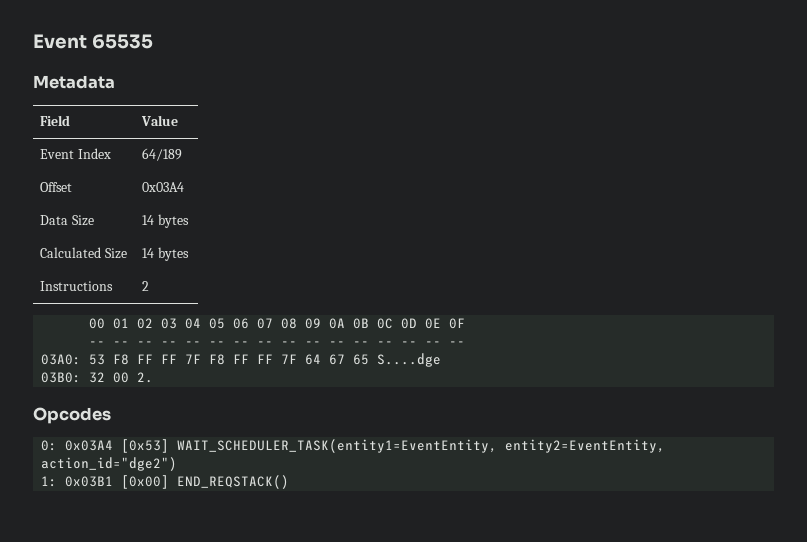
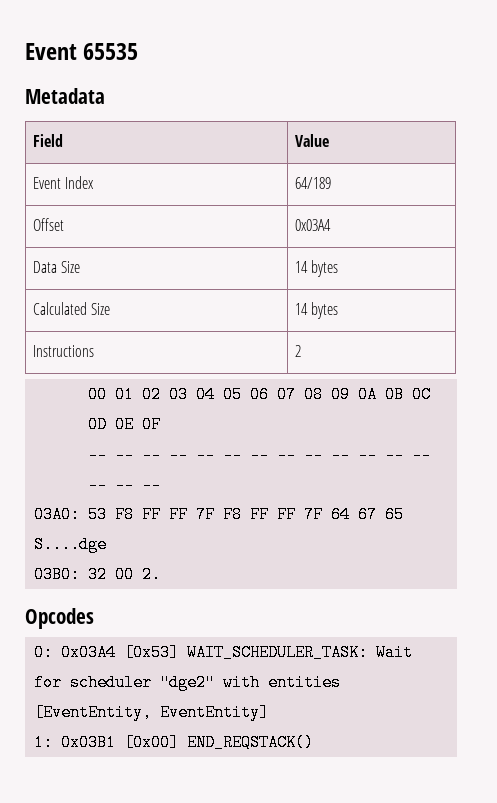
- 0: 0x03A4 [0x53] WAIT_SCHEDULER_TASK(entity1=EventEntity, entity2=EventEntity, action_id="dge2")
+ 0: 0x03A4 [0x53] WAIT_SCHEDULER_TASK: Wait for scheduler "dge2" with entities [EventEntity, EventEntity]

